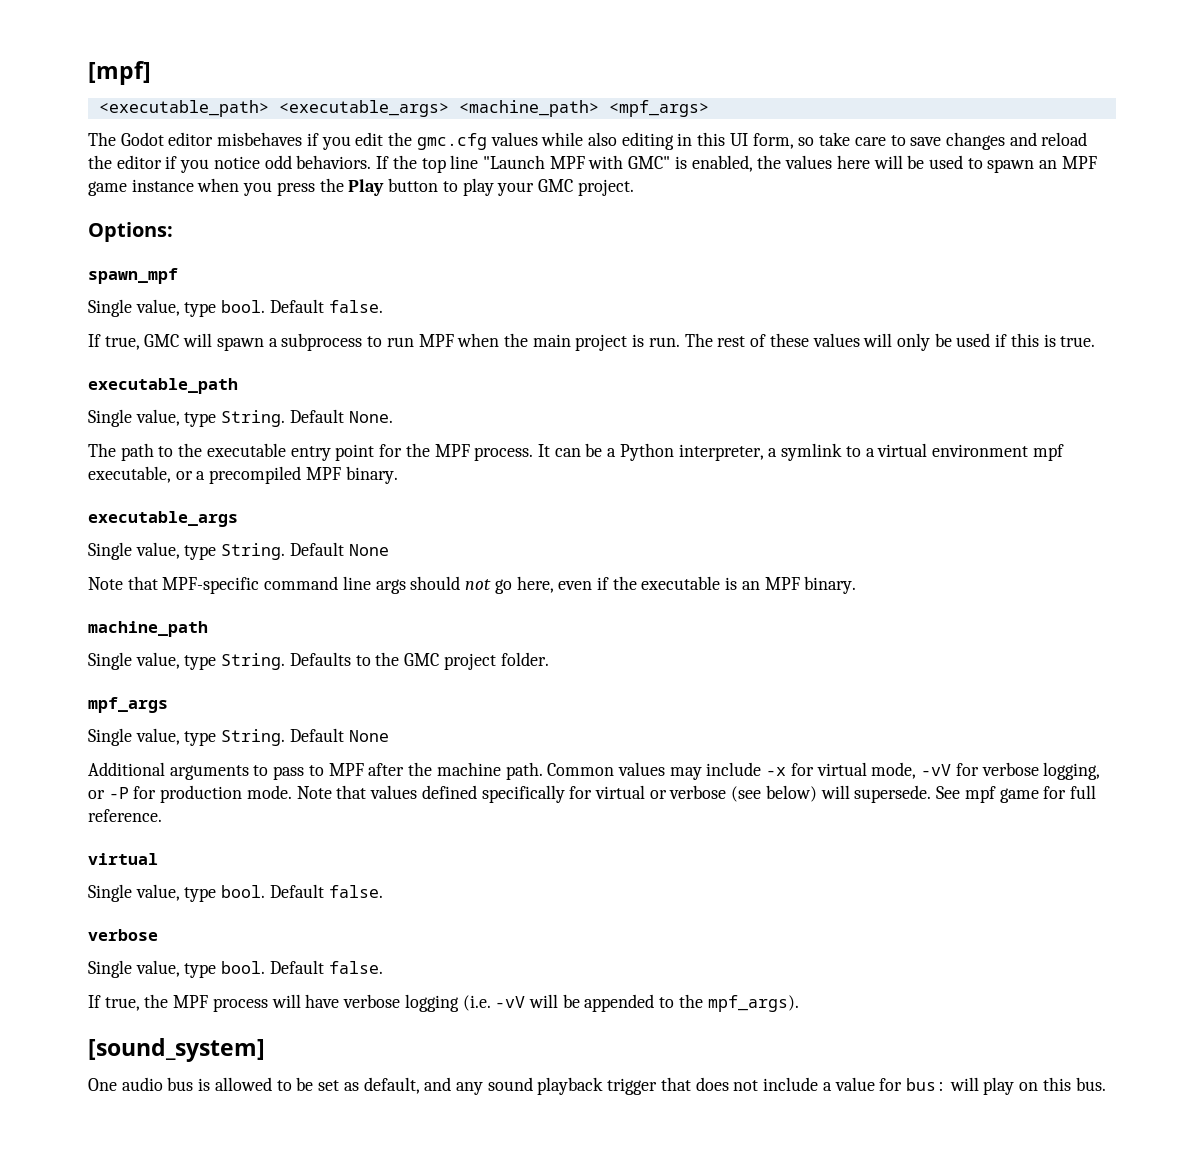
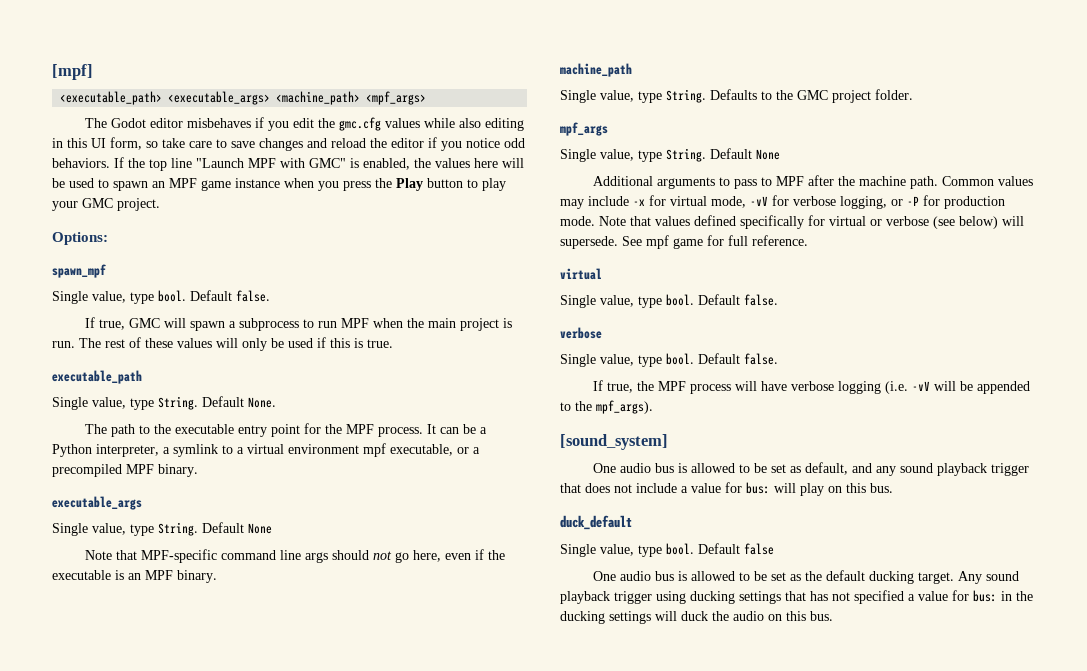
+ duck_default
+ Single value, type bool. Default false
+ One audio bus is allowed to be set as the default ducking target. Any sound playback trigger using ducking settings that has not specified a value for bus: in the ducking settings will duck the audio on this bus.

